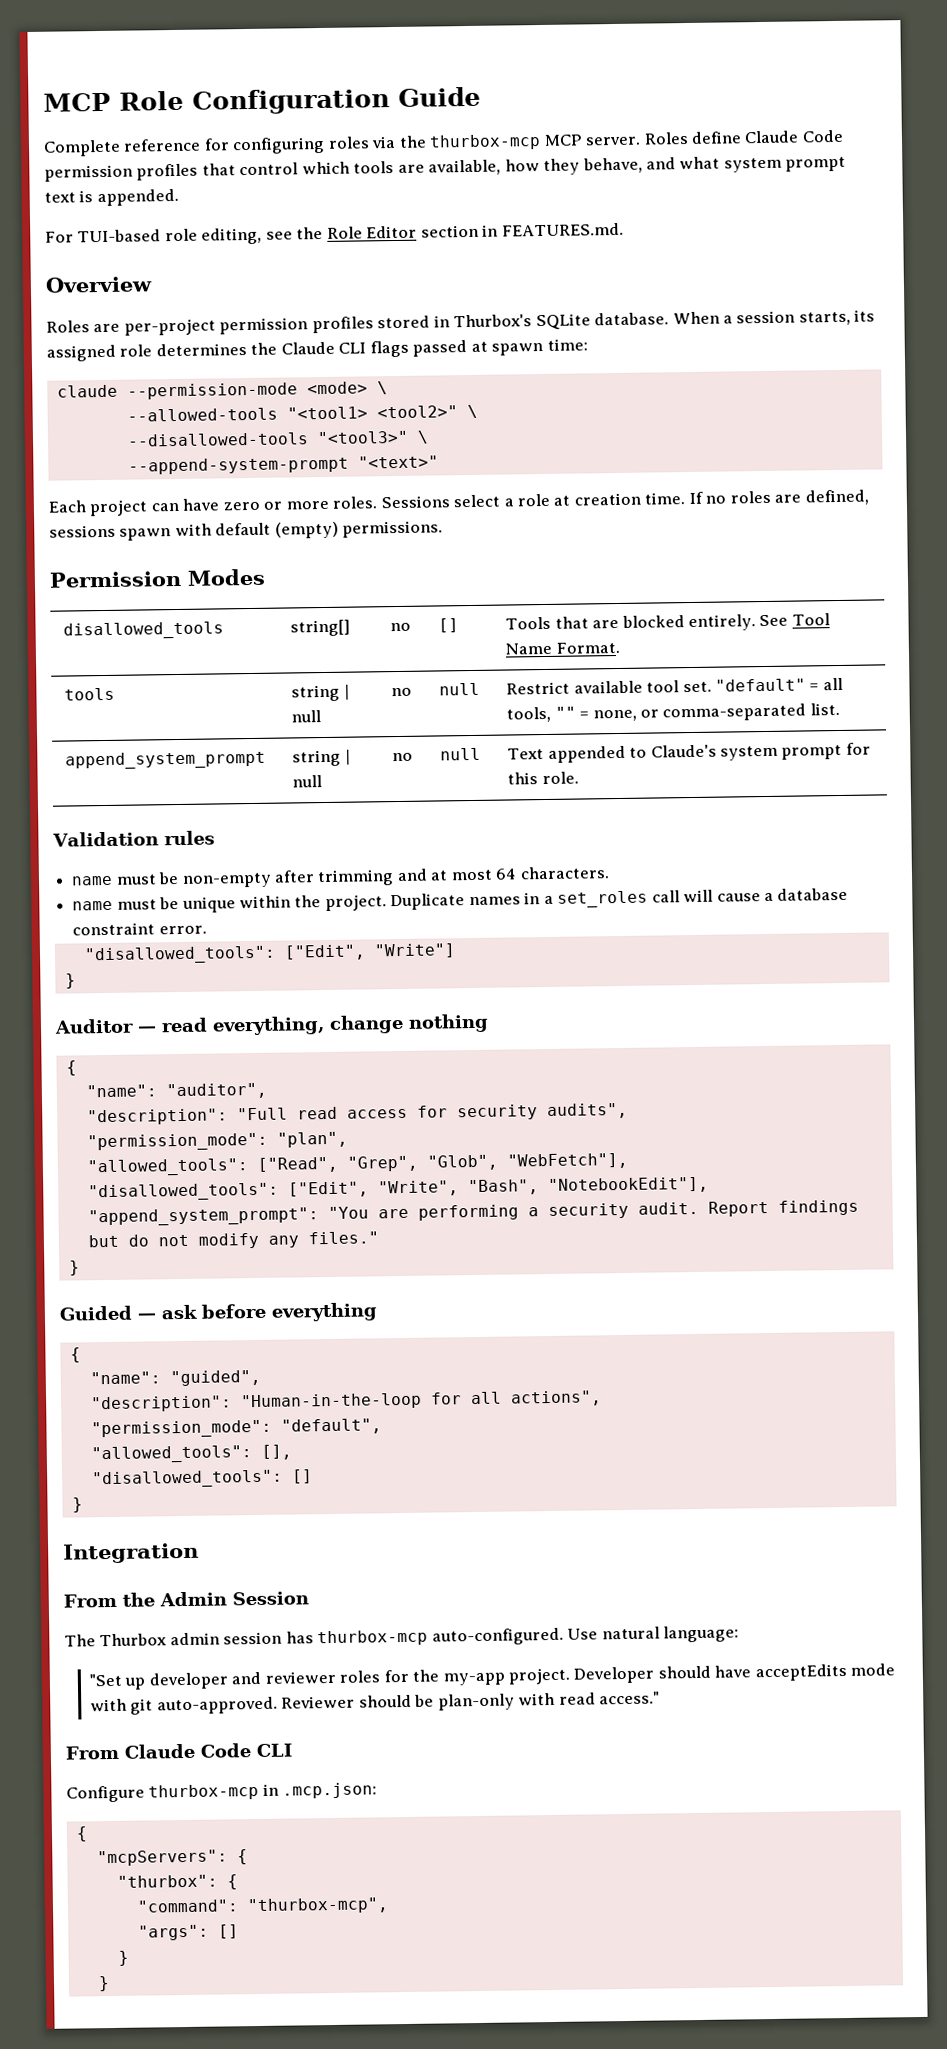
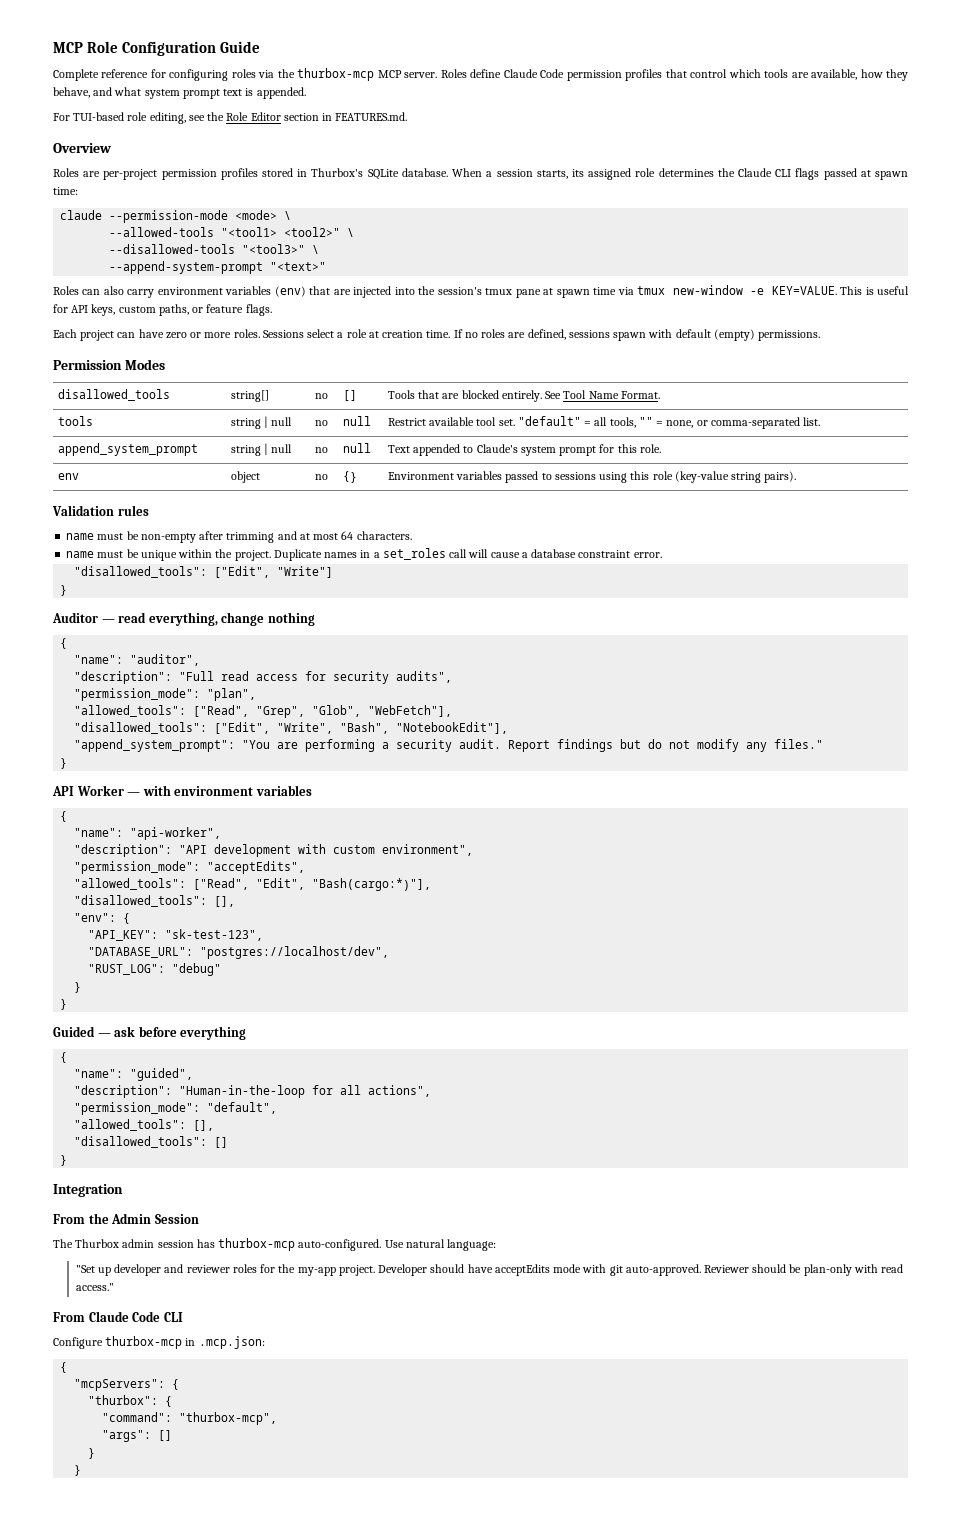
+ Roles can also carry environment variables (env) that are injected into the session's tmux pane at spawn time via tmux new-window -e KEY=VALUE. This is useful for API keys, custom paths, or feature flags.
+ env | object | no | {} | Environment variables passed to sessions using this role (key-value string pairs).
+ API Worker — with environment variables
+ {
+ "name": "api-worker",
+ "description": "API development with custom environment",
+ "permission_mode": "acceptEdits",
+ "allowed_tools": ["Read", "Edit", "Bash(cargo:*)"],
+ "disallowed_tools": [],
+ "env": {
+ "API_KEY": "sk-test-123",
+ "DATABASE_URL": "postgres://localhost/dev",
+ "RUST_LOG": "debug"
+ }
+ }

